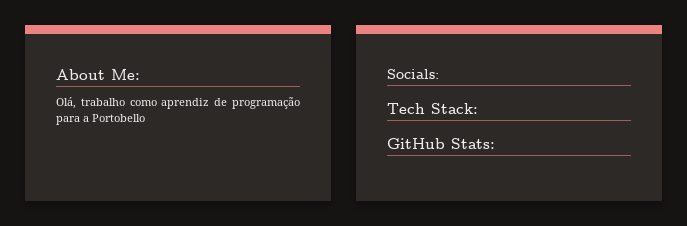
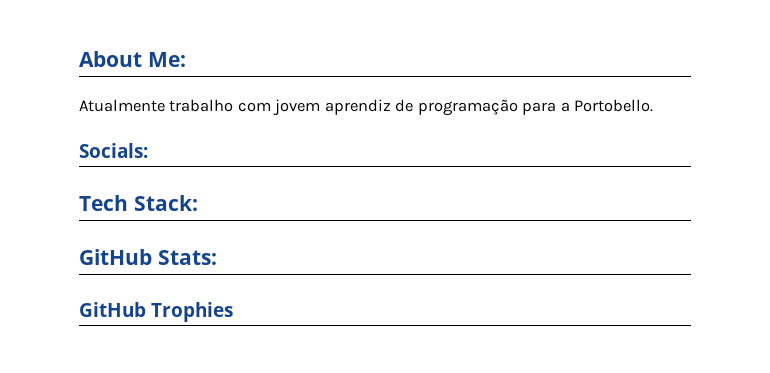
- Olá, trabalho como aprendiz de programação para a Portobello
+ Atualmente trabalho com jovem aprendiz de programação para a Portobello.
+ GitHub Trophies

